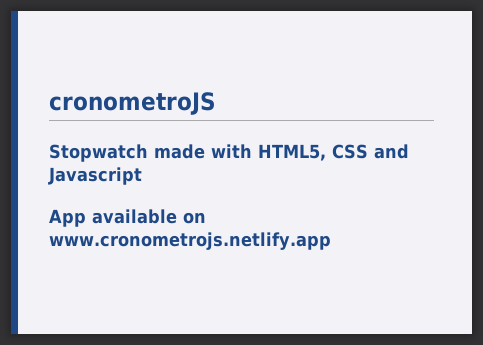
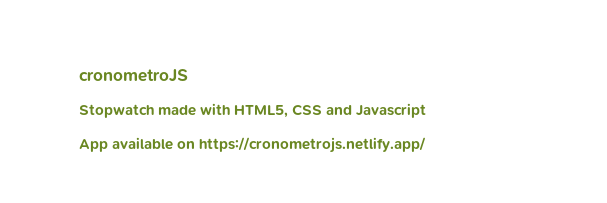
- App available on www.cronometrojs.netlify.app
+ App available on https://cronometrojs.netlify.app/

